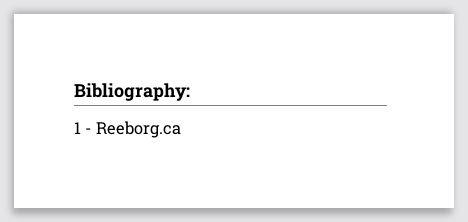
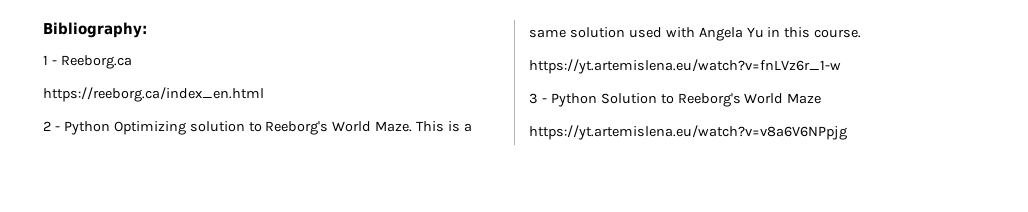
+ https://reeborg.ca/index_en.html
+ 2 - Python Optimizing solution to Reeborg's World Maze. This is a same solution used with Angela Yu in this course.
+ https://yt.artemislena.eu/watch?v=fnLVz6r_1-w
+ 3 - Python Solution to Reeborg's World Maze
+ https://yt.artemislena.eu/watch?v=v8a6V6NPpjg

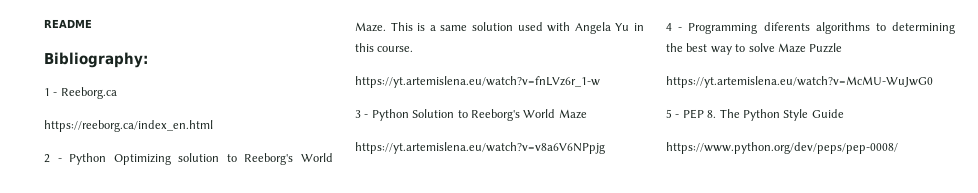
+ README
+ 4 - Programming diferents algorithms to determining the best way to solve Maze Puzzle
+ https://yt.artemislena.eu/watch?v=McMU-WuJwG0
+ 5 - PEP 8. The Python Style Guide
+ https://www.python.org/dev/peps/pep-0008/

